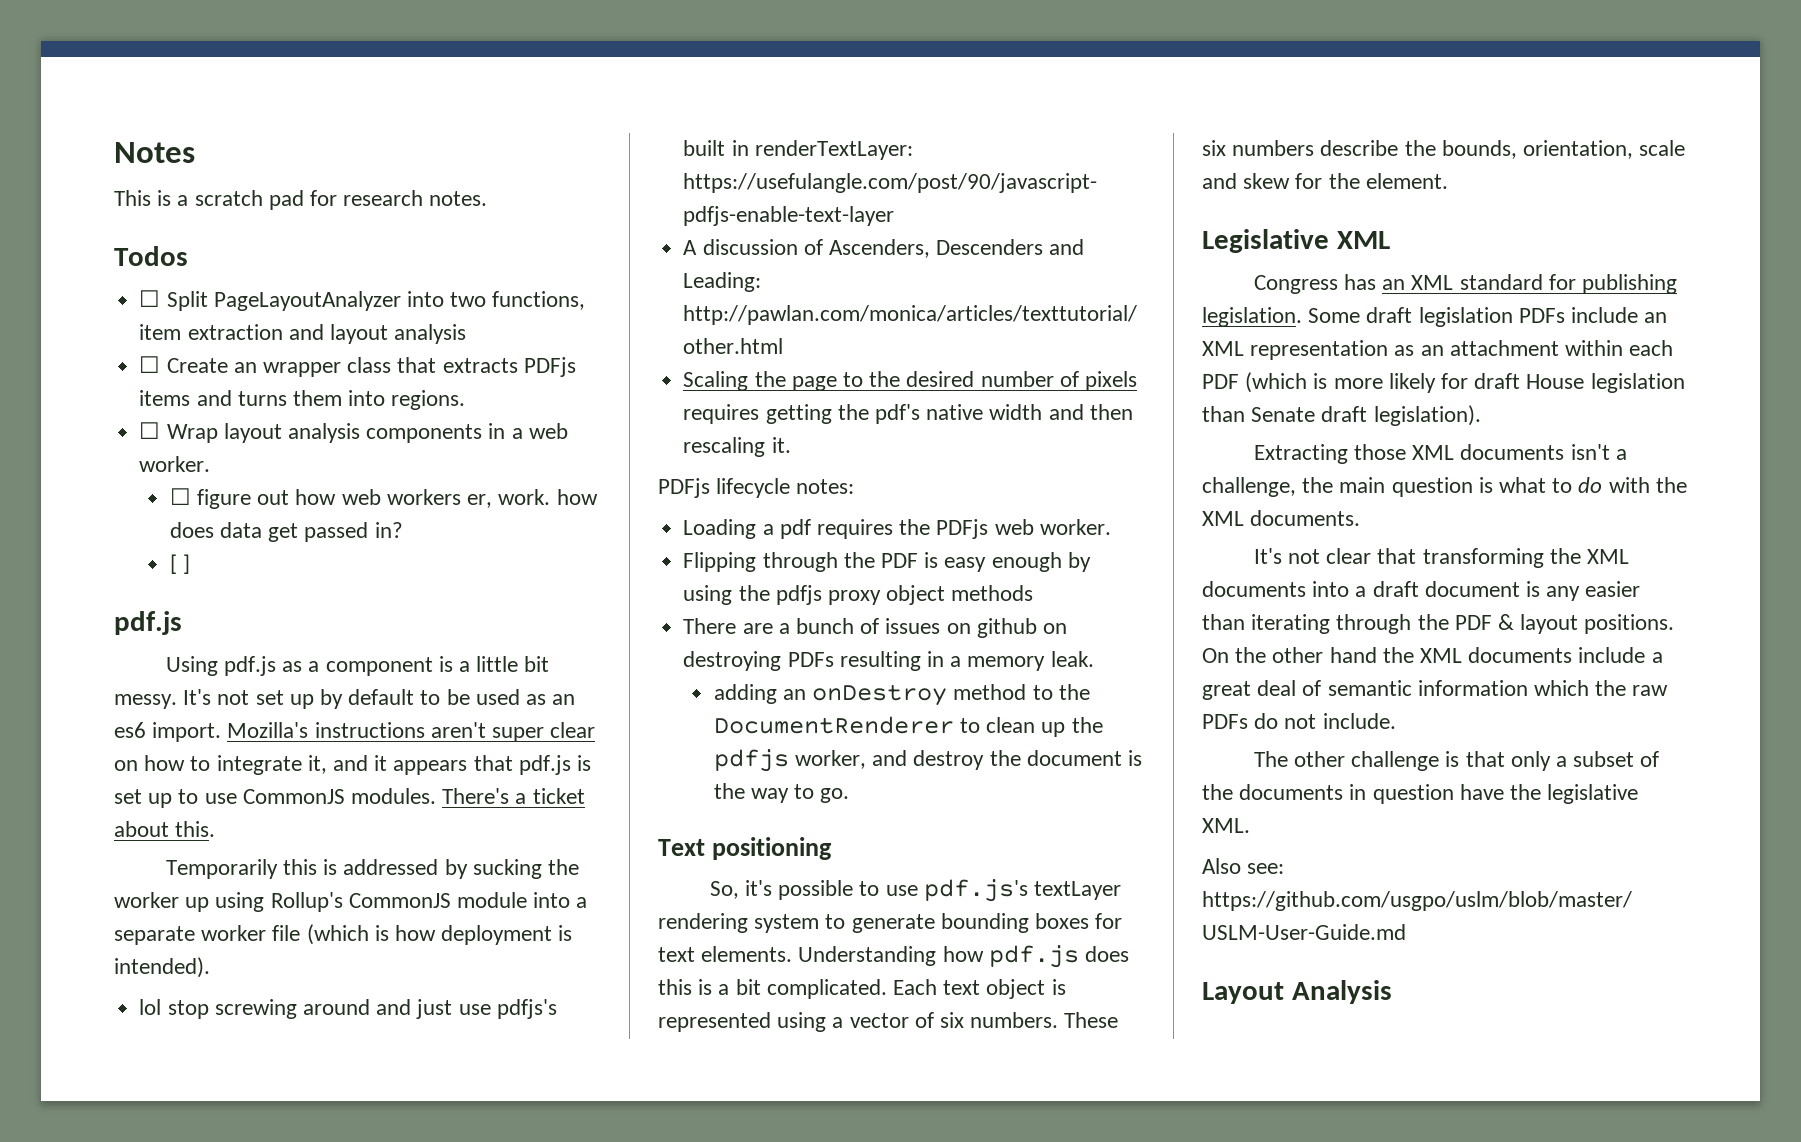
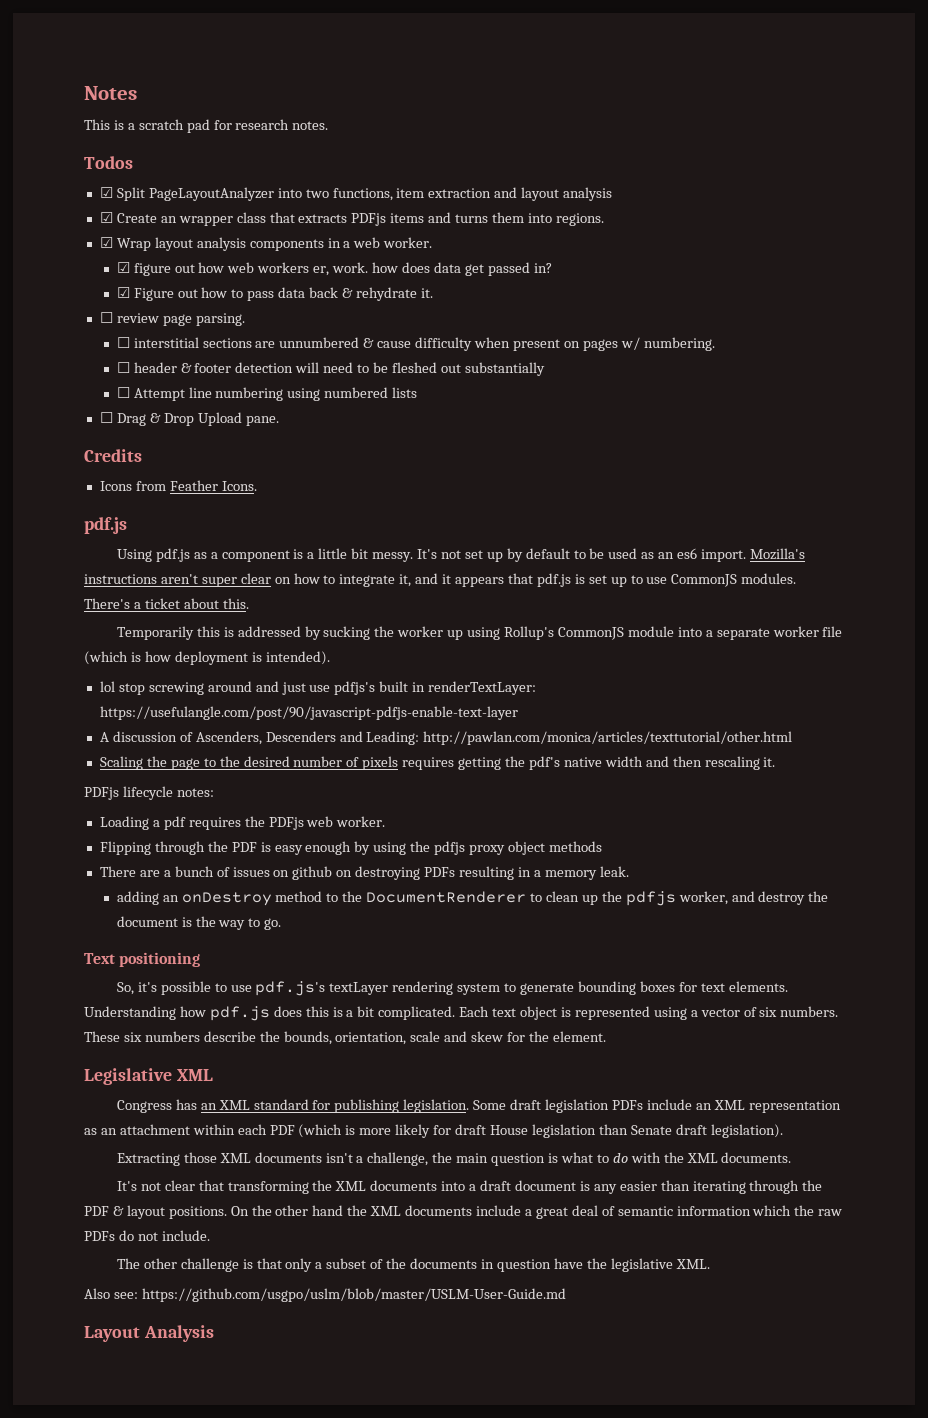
- ☐ Split PageLayoutAnalyzer into two functions, item extraction and layout analysis
+ ☑ Split PageLayoutAnalyzer into two functions, item extraction and layout analysis
- ☐ Create an wrapper class that extracts PDFjs items and turns them into regions.
+ ☑ Create an wrapper class that extracts PDFjs items and turns them into regions.
- ☐ Wrap layout analysis components in a web worker.
+ ☑ Wrap layout analysis components in a web worker.
- ☐ figure out how web workers er, work. how does data get passed in?
+ ☑ figure out how web workers er, work. how does data get passed in?
- [ ]
+ ☑ Figure out how to pass data back & rehydrate it.
+ ☐ review page parsing.
+ ☐ interstitial sections are unnumbered & cause difficulty when present on pages w/ numbering.
+ ☐ header & footer detection will need to be fleshed out substantially
+ ☐ Attempt line numbering using numbered lists
+ ☐ Drag & Drop Upload pane.
+ Credits
+ Icons from Feather Icons.

